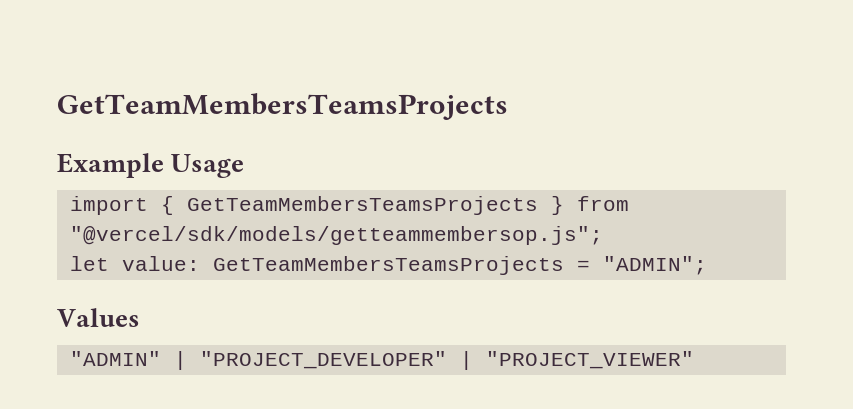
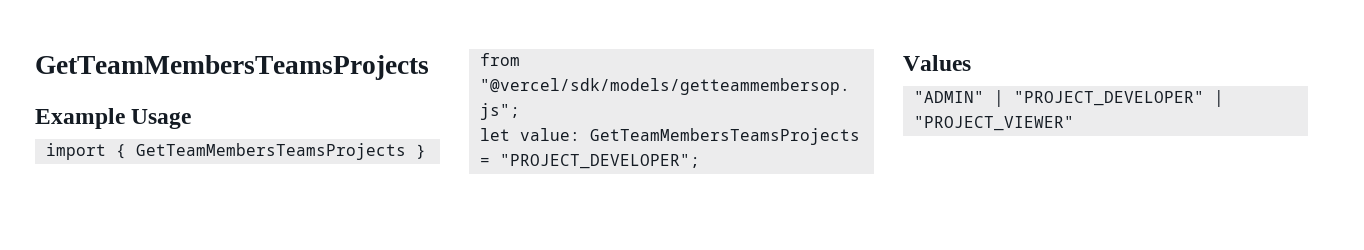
- let value: GetTeamMembersTeamsProjects = "ADMIN";
+ let value: GetTeamMembersTeamsProjects = "PROJECT_DEVELOPER";

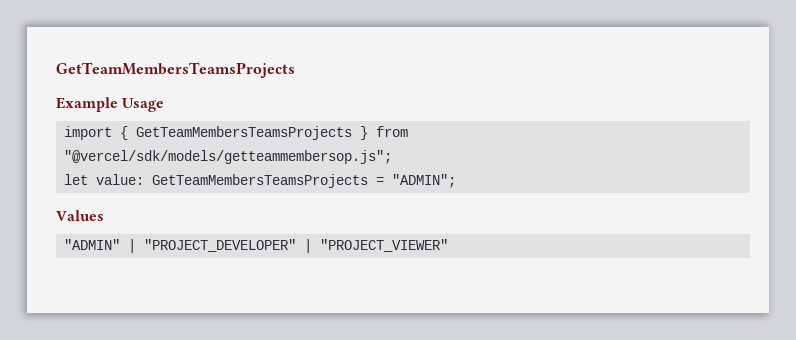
- let value: GetTeamMembersTeamsProjects = "PROJECT_DEVELOPER";
+ let value: GetTeamMembersTeamsProjects = "ADMIN";

